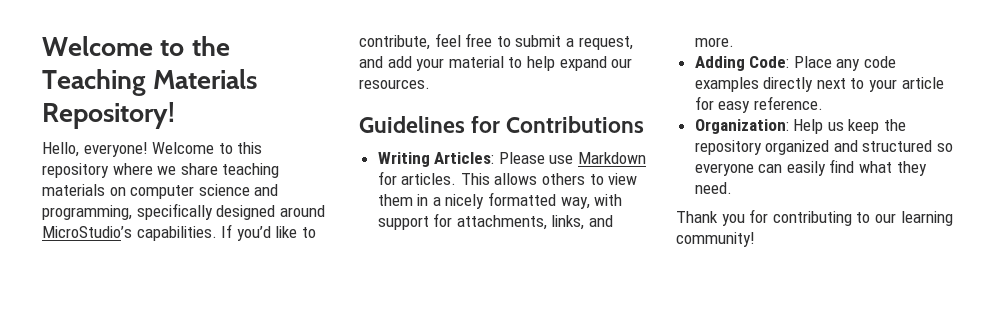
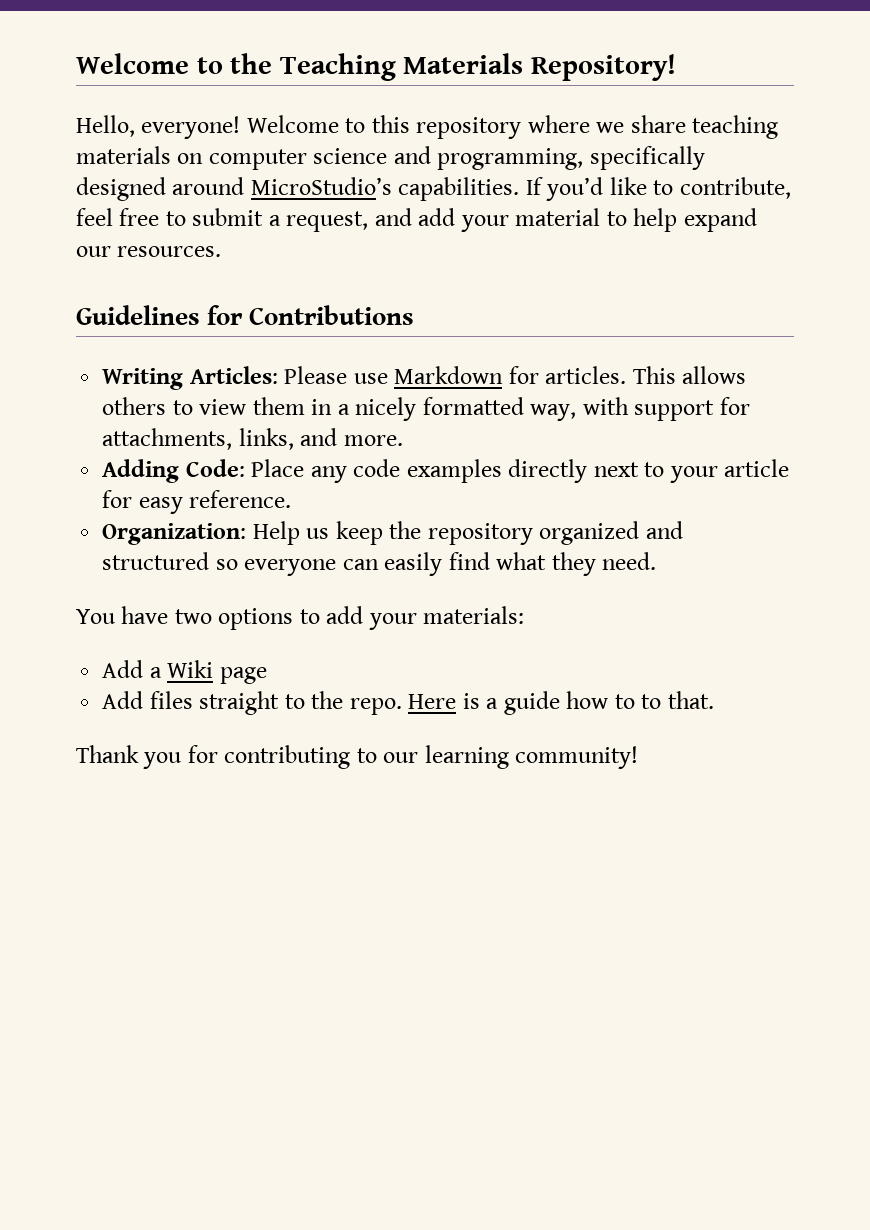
+ You have two options to add your materials:
+ Add a Wiki page
+ Add files straight to the repo. Here is a guide how to to that.

